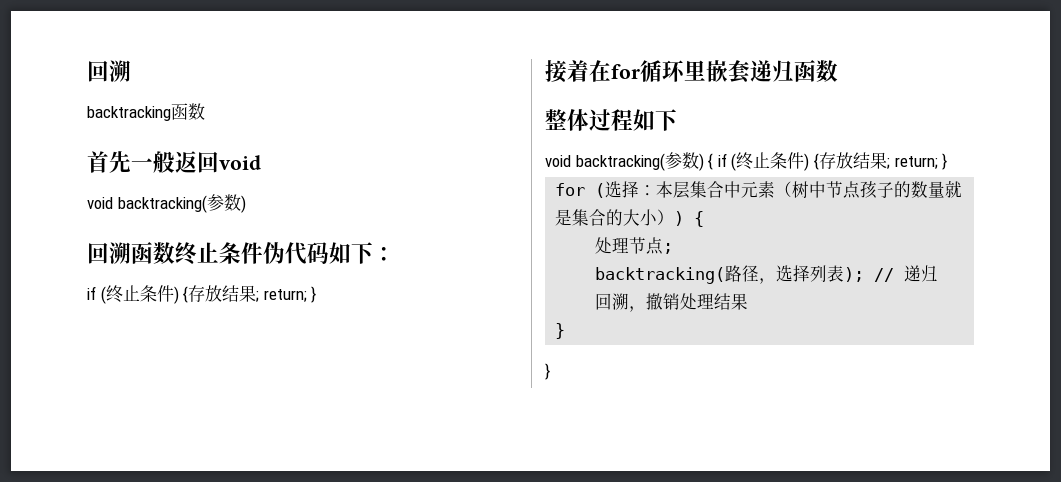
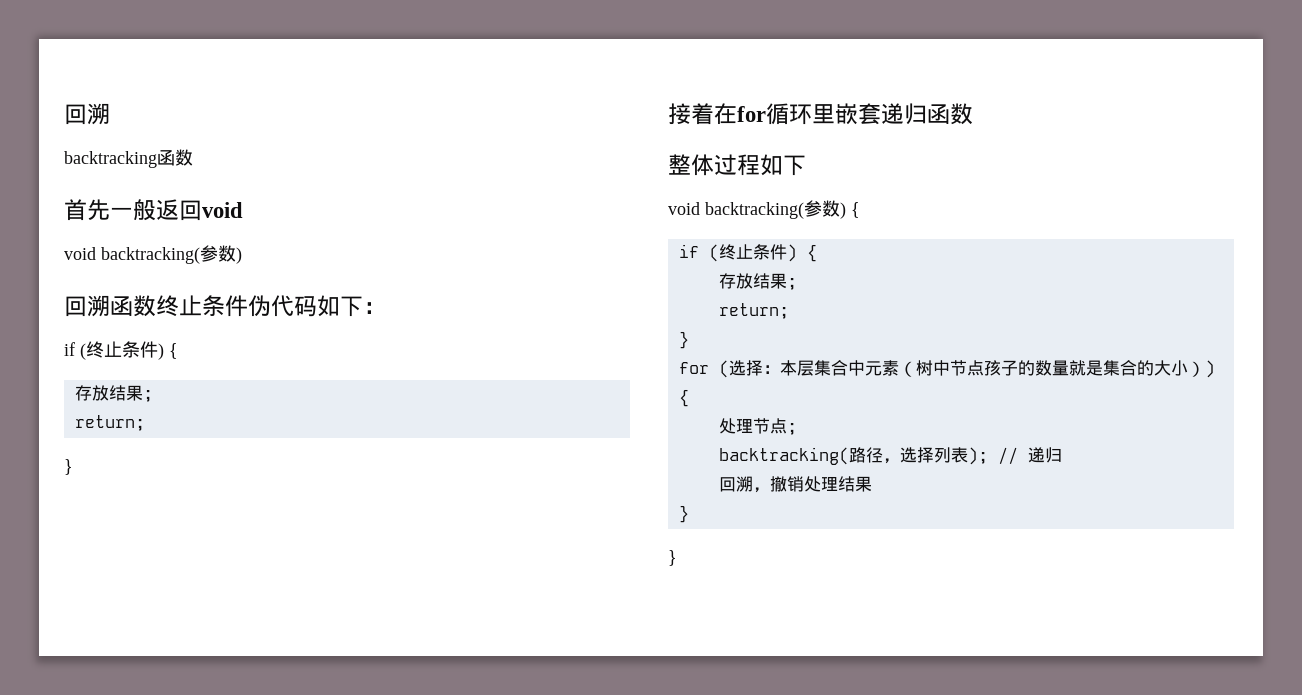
  回溯函数终止条件伪代码如下：
- if (终止条件) {存放结果; return; }
+ if (终止条件) {
+ 存放结果;
+ return;
+ }
- void backtracking(参数) { if (终止条件) {存放结果; return; }
+ void backtracking(参数) {
+ if (终止条件) {
+ 存放结果;
+ return;
+ }

